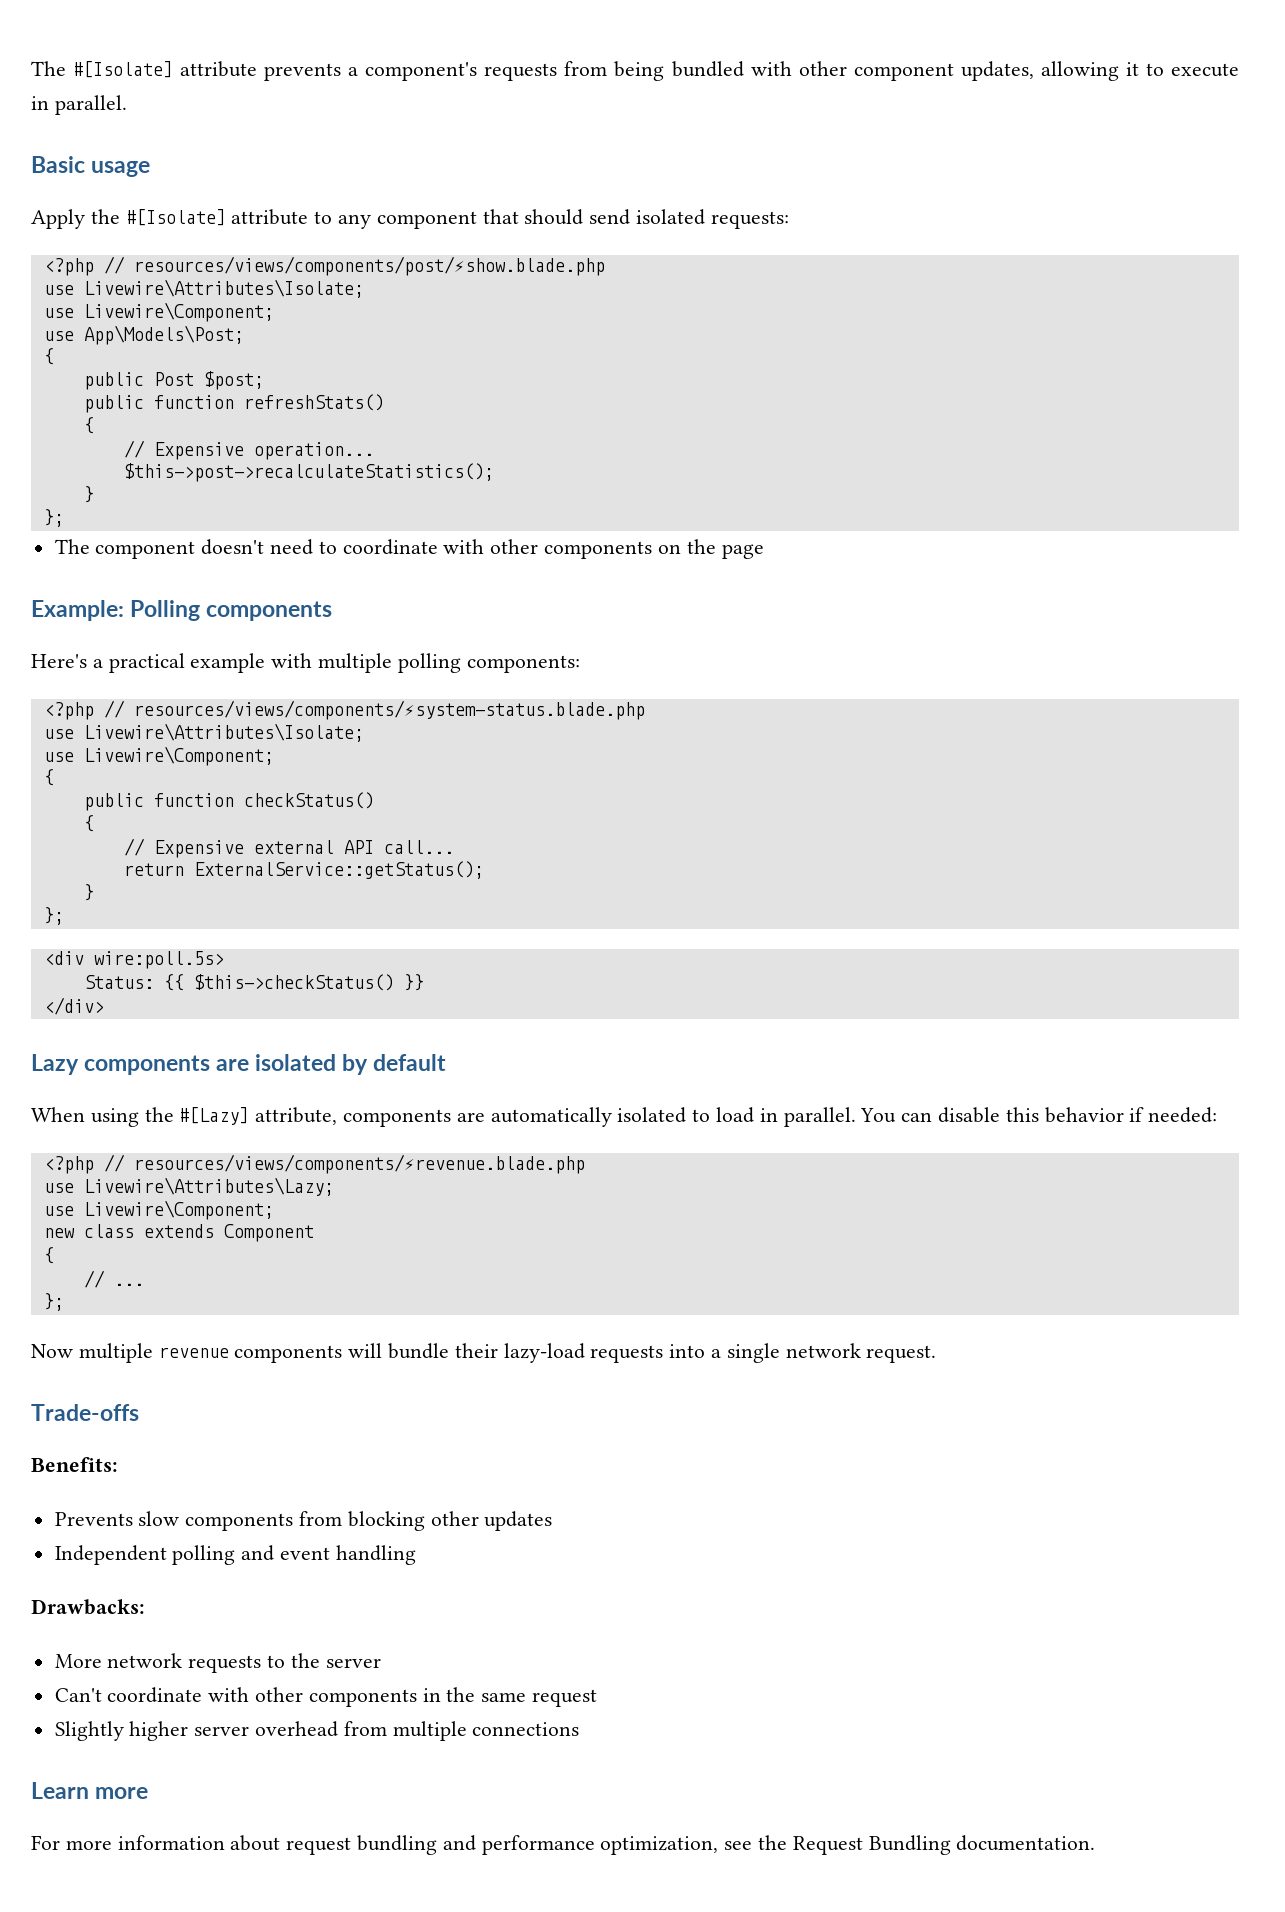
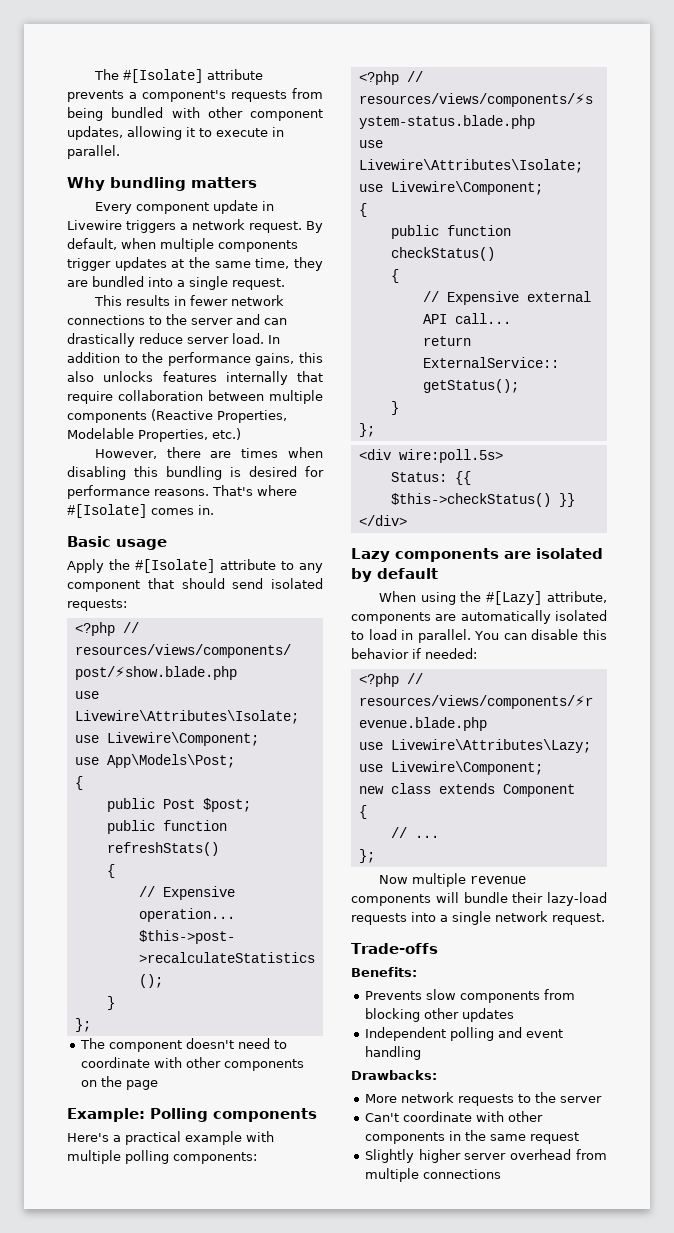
+ Why bundling matters
+ Every component update in Livewire triggers a network request. By default, when multiple components trigger updates at the same time, they are bundled into a single request.
+ This results in fewer network connections to the server and can drastically reduce server load. In addition to the performance gains, this also unlocks features internally that require collaboration between multiple components (Reactive Properties, Modelable Properties, etc.)
+ However, there are times when disabling this bundling is desired for performance reasons. That's where #[Isolate] comes in.
- Learn more
- For more information about request bundling and performance optimization, see the Request Bundling documentation.

